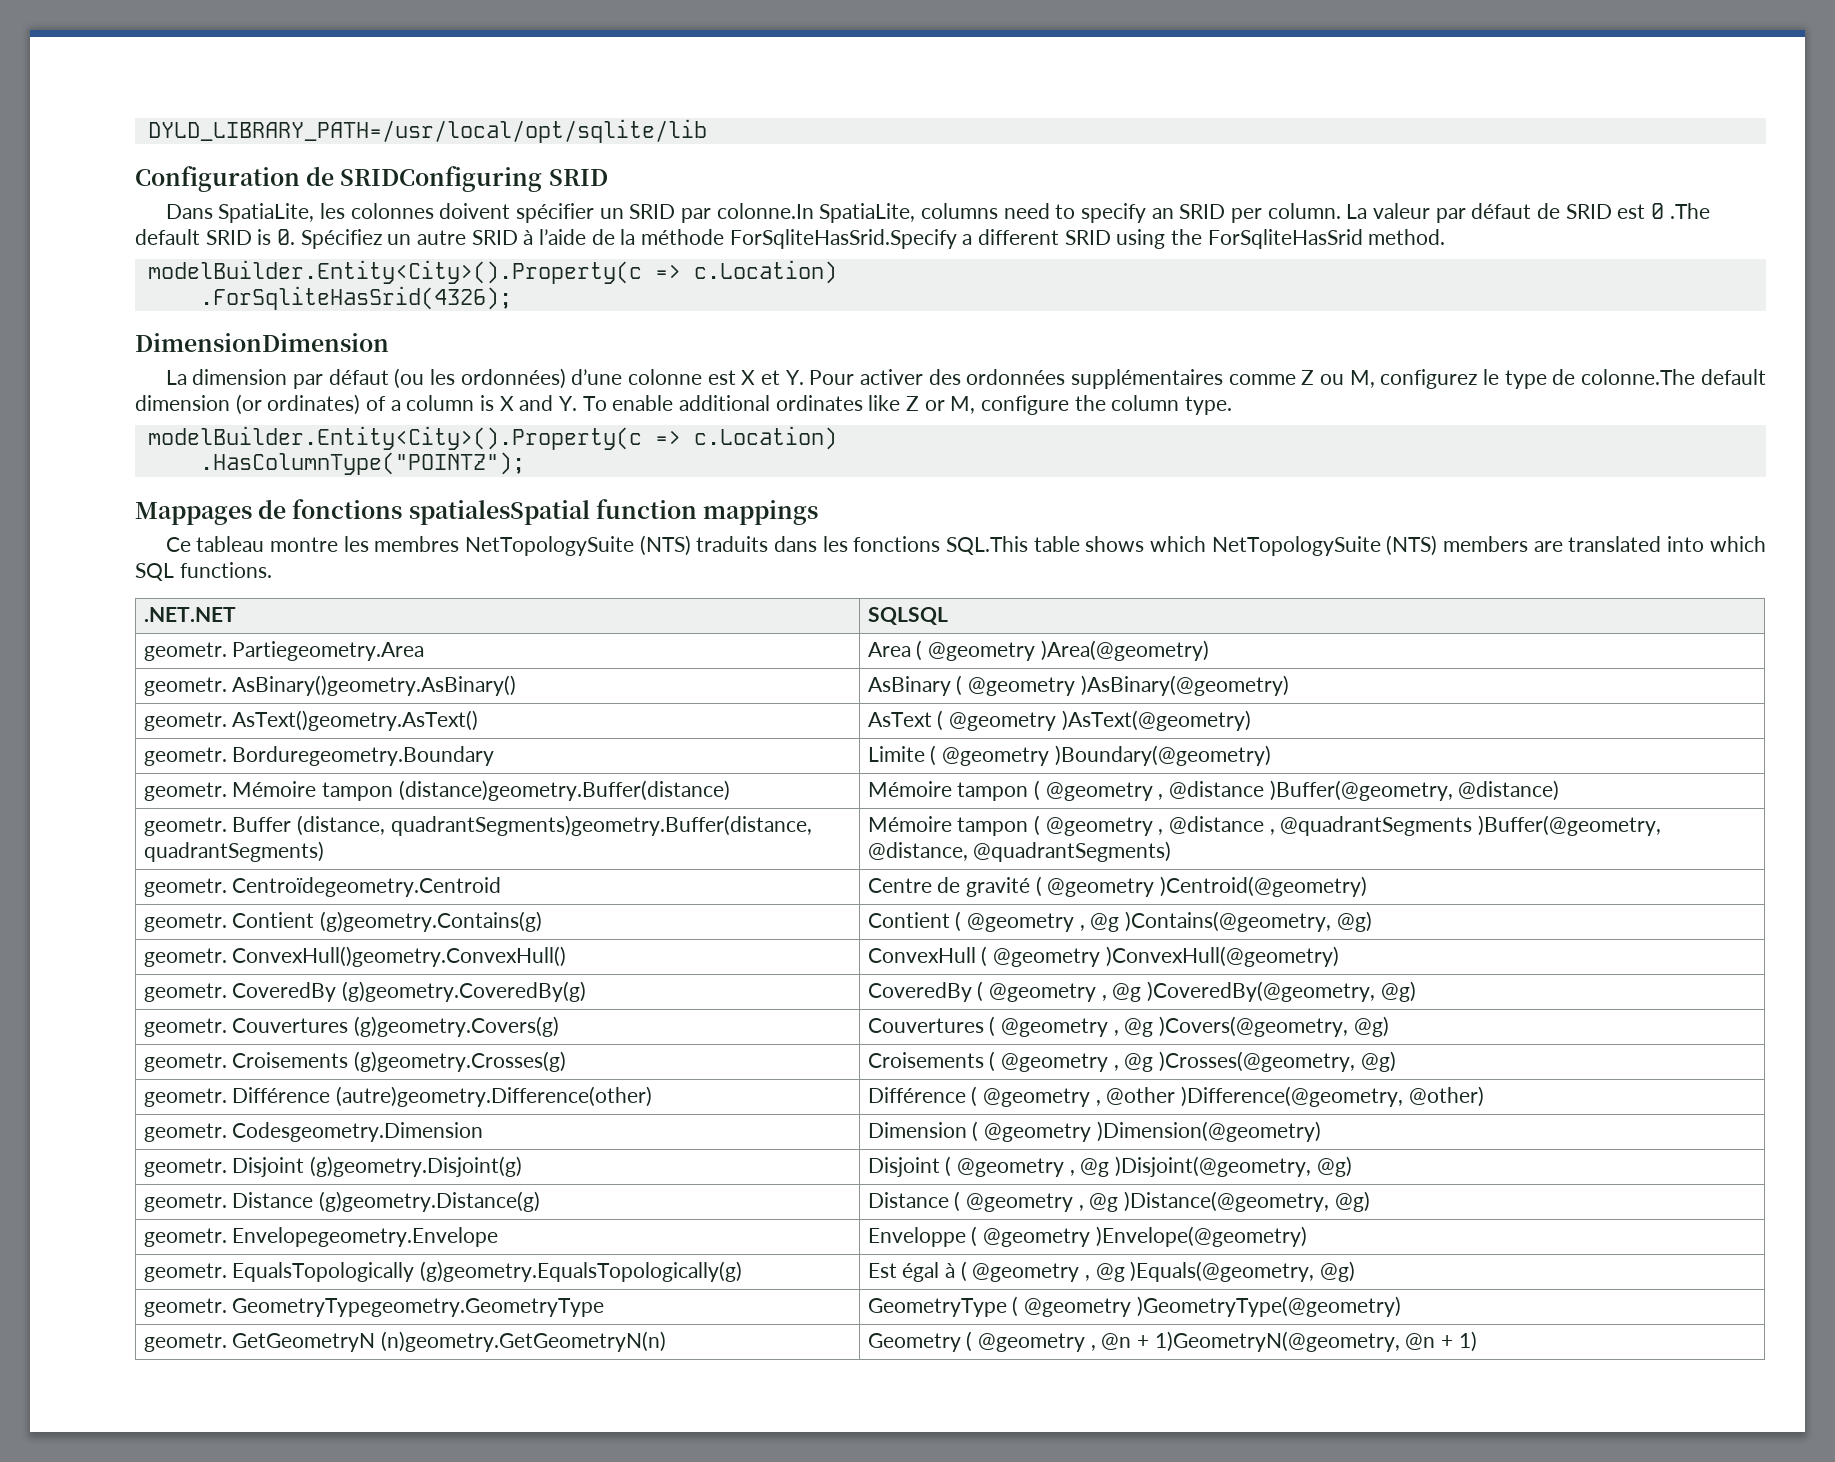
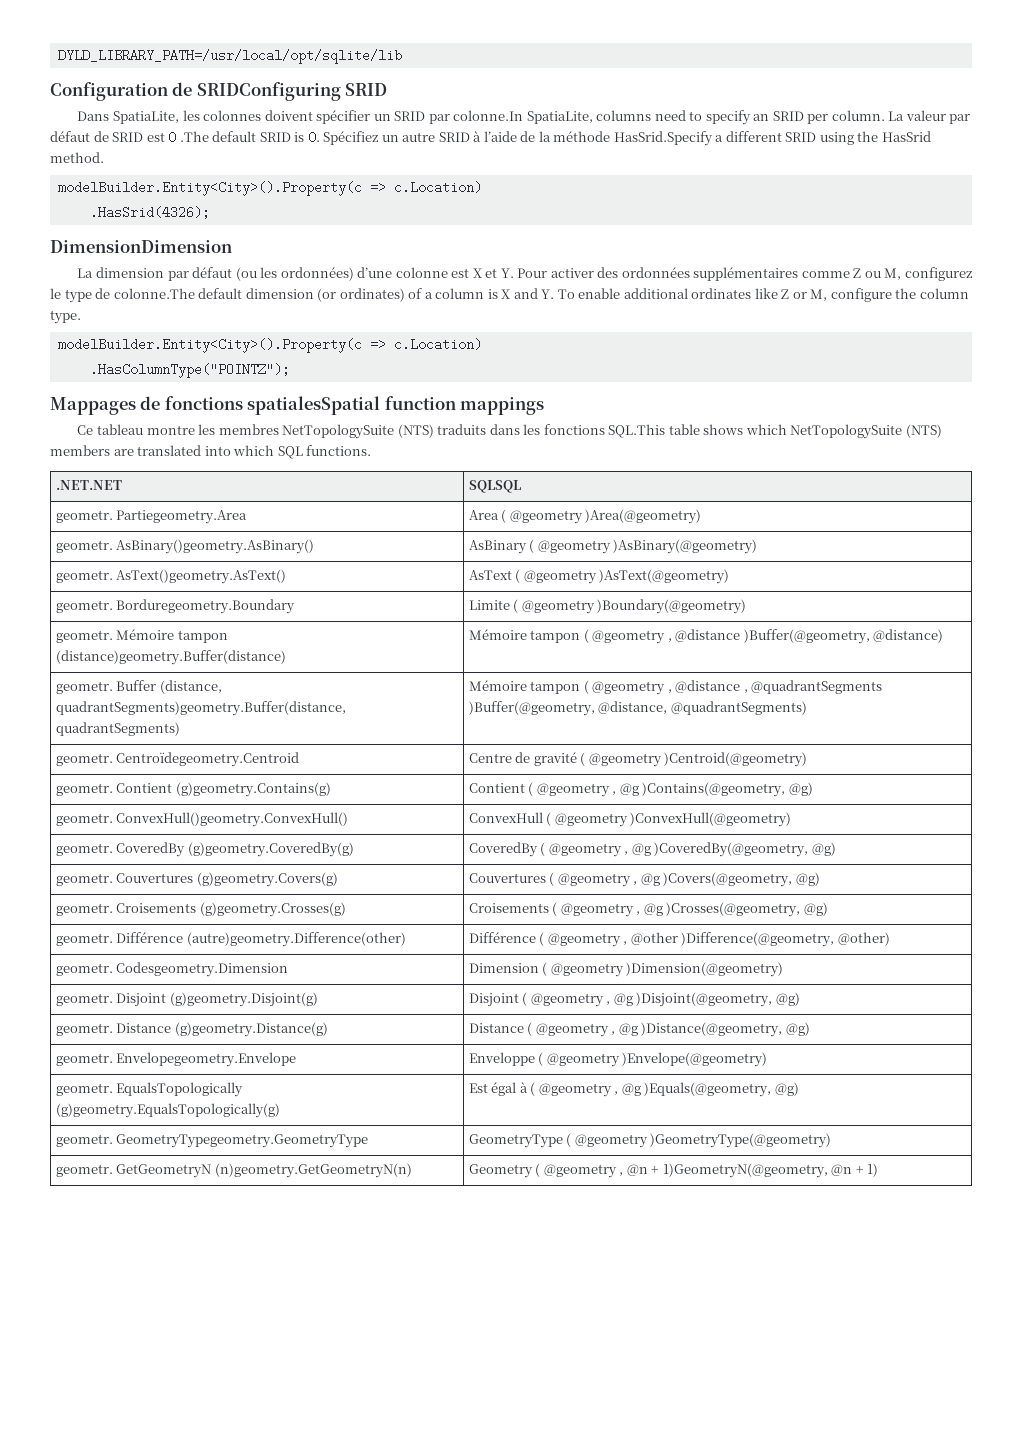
- La valeur par défaut de SRID est 0 .The default SRID is 0. Spécifiez un autre SRID à l’aide de la méthode ForSqliteHasSrid.Specify a different SRID using the ForSqliteHasSrid method.
+ La valeur par défaut de SRID est 0 .The default SRID is 0. Spécifiez un autre SRID à l’aide de la méthode HasSrid.Specify a different SRID using the HasSrid method.
- .ForSqliteHasSrid(4326);
+ .HasSrid(4326);

